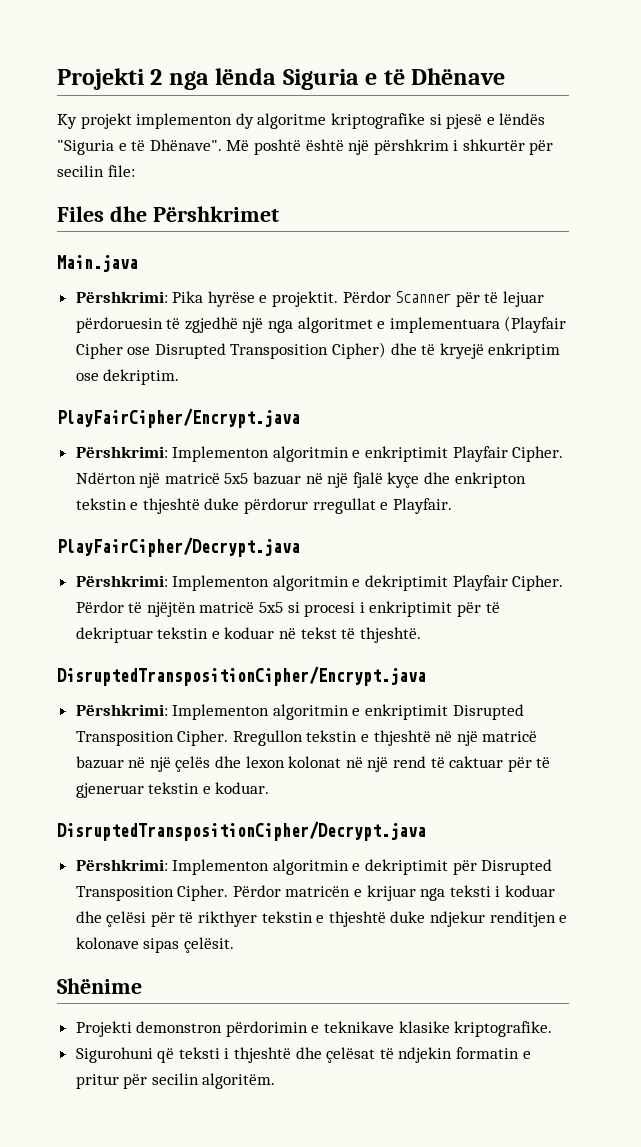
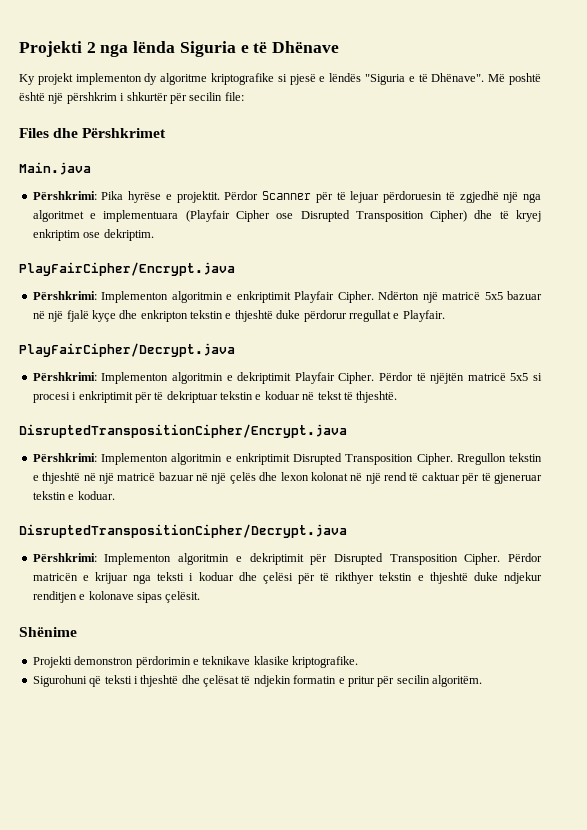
- Përdor Scanner për të lejuar përdoruesin të zgjedhë një nga algoritmet e implementuara (Playfair Cipher ose Disrupted Transposition Cipher) dhe të kryejë enkriptim ose dekriptim.
+ Përdor Scanner për të lejuar përdoruesin të zgjedhë një nga algoritmet e implementuara (Playfair Cipher ose Disrupted Transposition Cipher) dhe të kryej enkriptim ose dekriptim.

